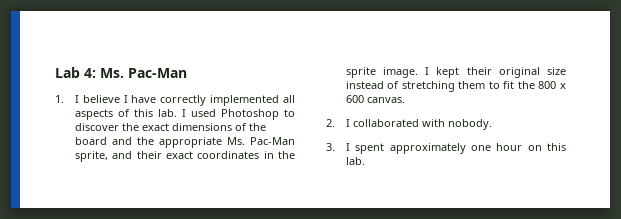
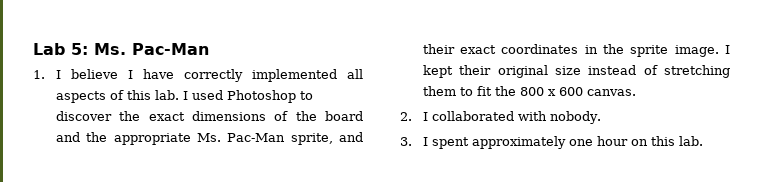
- Lab 4: Ms. Pac-Man
+ Lab 5: Ms. Pac-Man

